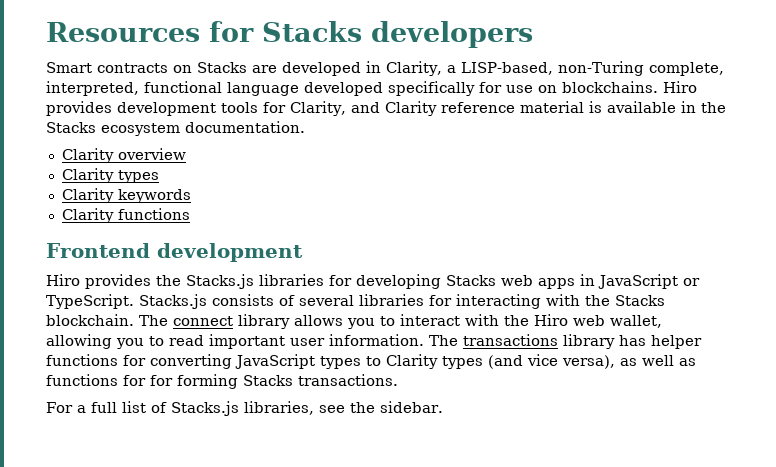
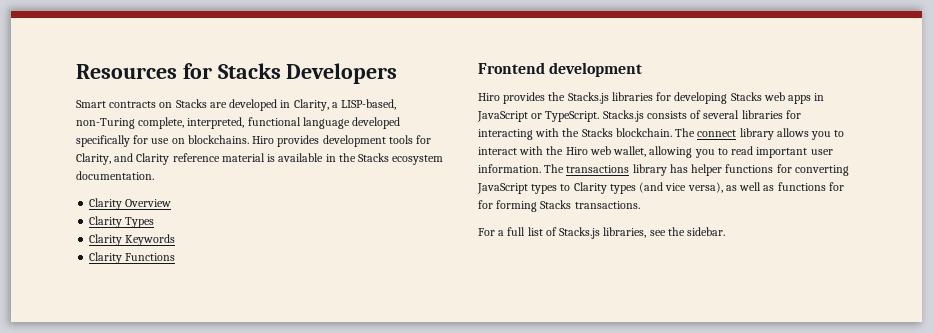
- Resources for Stacks developers
+ Resources for Stacks Developers
- Clarity overview
- Clarity types
- Clarity keywords
- Clarity functions
+ Clarity Overview
+ Clarity Types
+ Clarity Keywords
+ Clarity Functions

